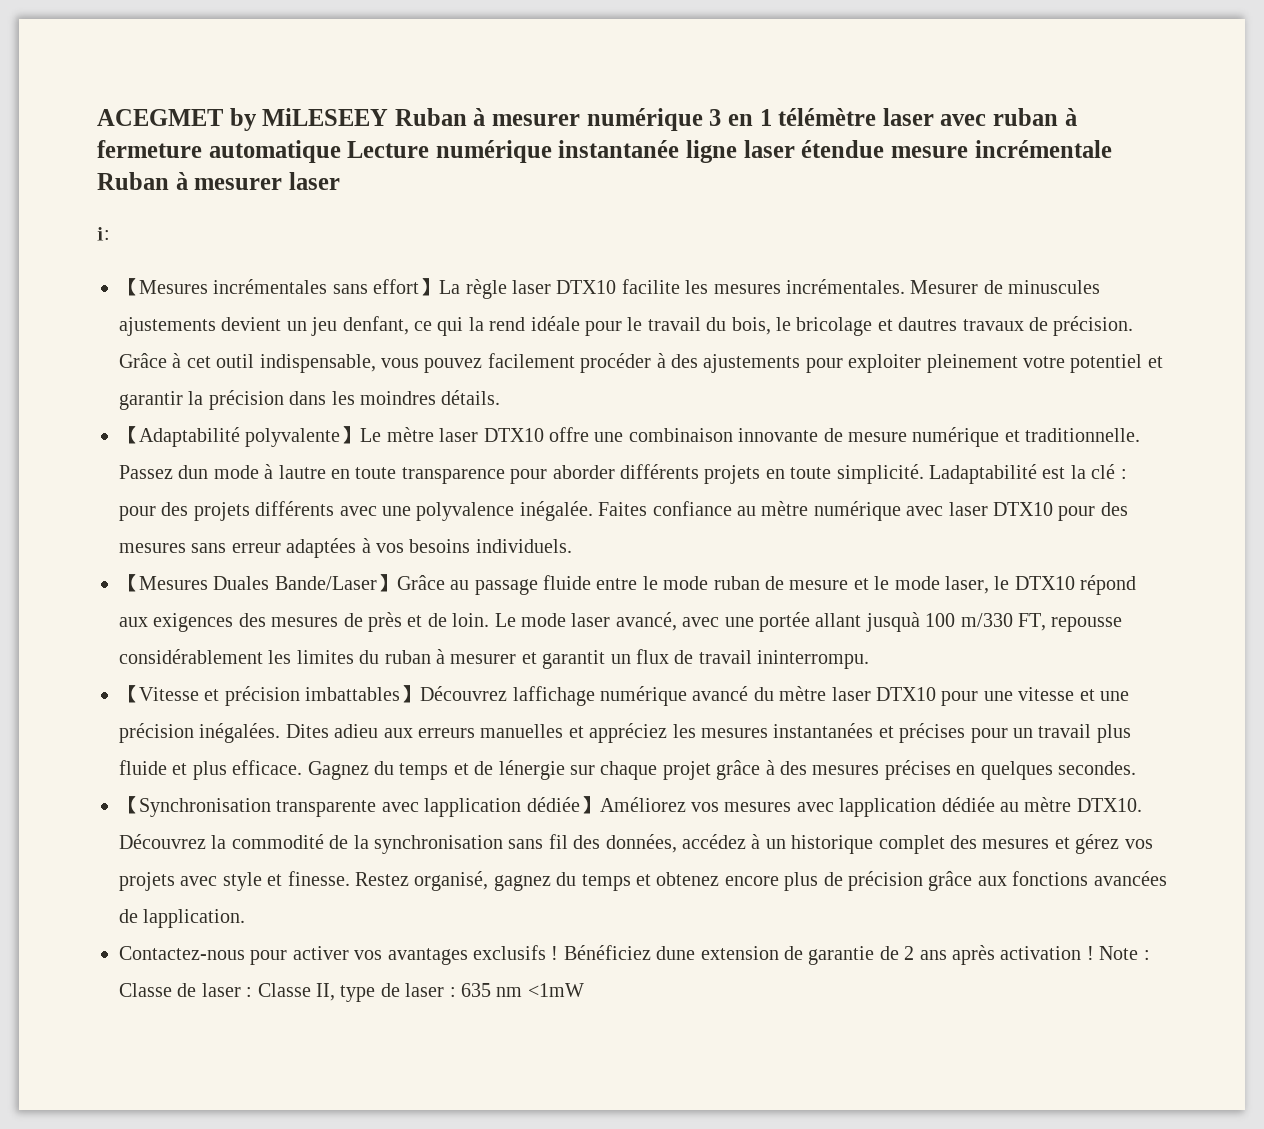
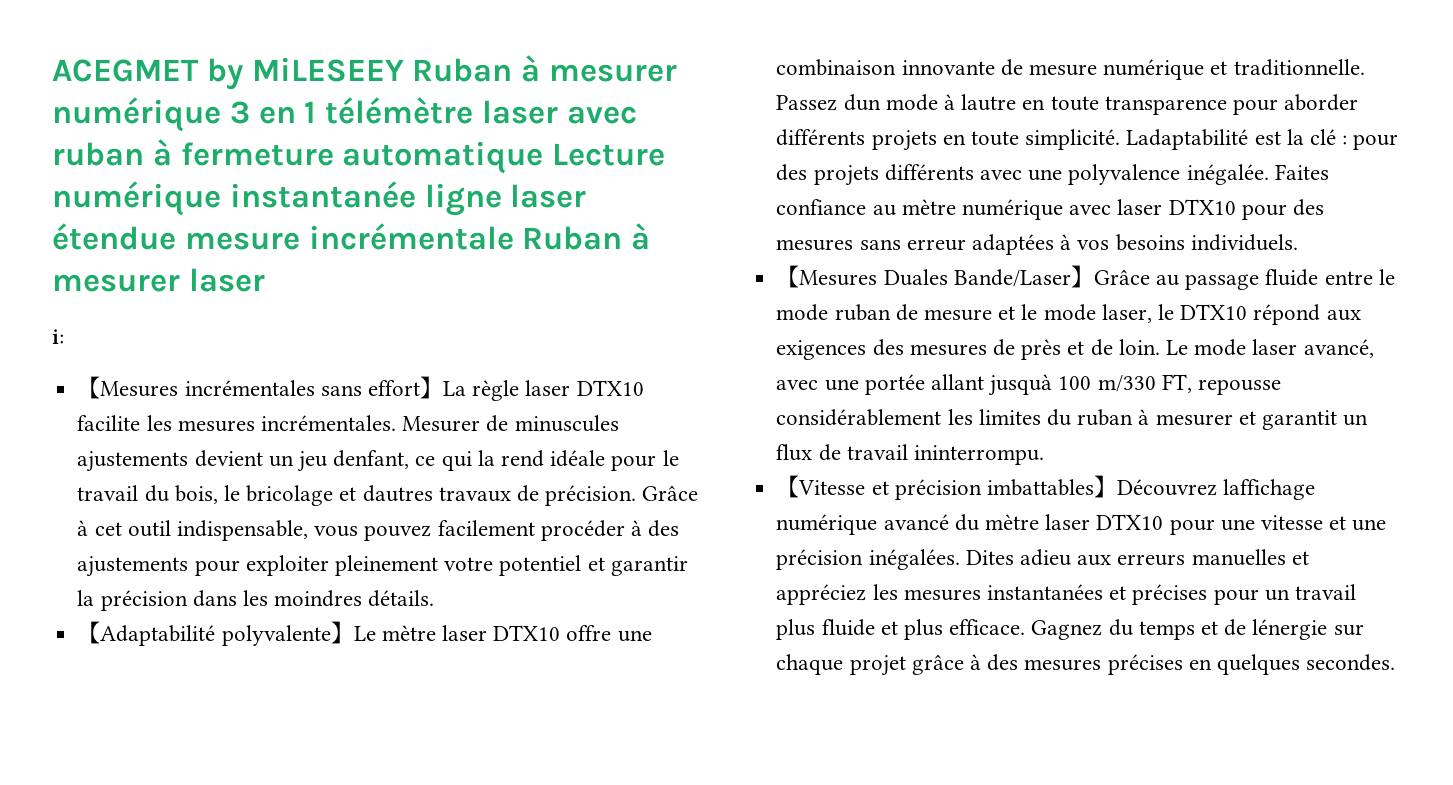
- 【Synchronisation transparente avec lapplication dédiée】Améliorez vos mesures avec lapplication dédiée au mètre DTX10. Découvrez la commodité de la synchronisation sans fil des données, accédez à un historique complet des mesures et gérez vos projets avec style et finesse. Restez organisé, gagnez du temps et obtenez encore plus de précision grâce aux fonctions avancées de lapplication.
- Contactez-nous pour activer vos avantages exclusifs ! Bénéficiez dune extension de garantie de 2 ans après activation ! Note : Classe de laser : Classe II, type de laser : 635 nm <1mW

